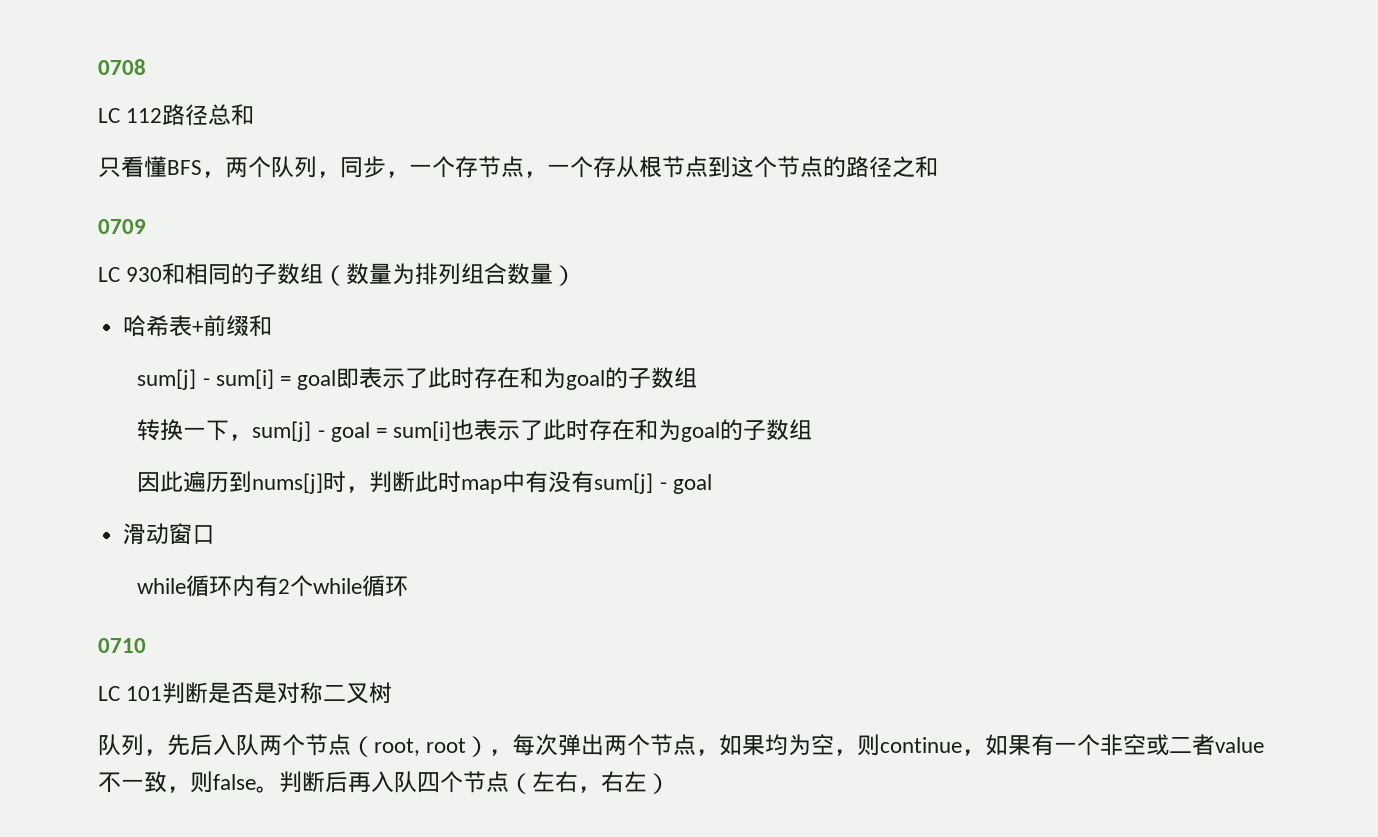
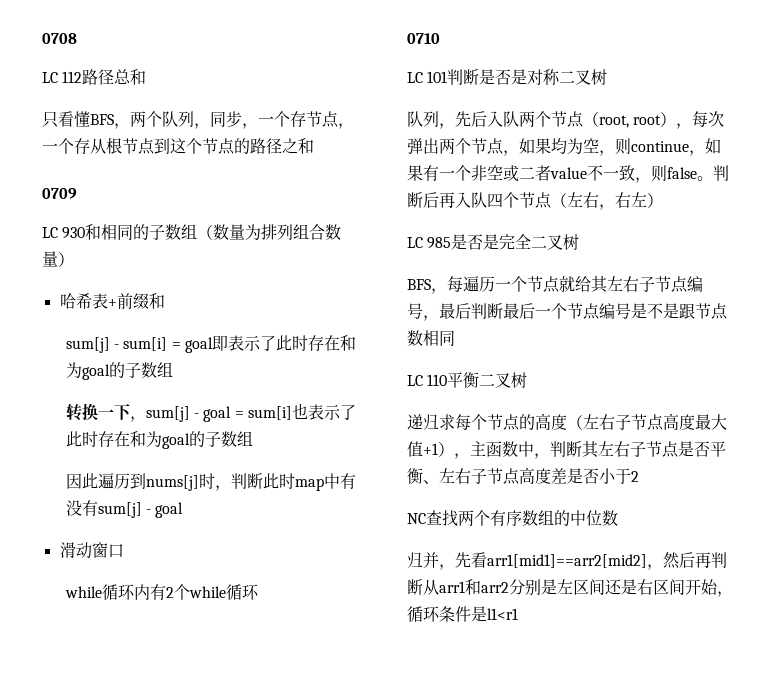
+ LC 985是否是完全二叉树
+ BFS，每遍历一个节点就给其左右子节点编号，最后判断最后一个节点编号是不是跟节点数相同
+ LC 110平衡二叉树
+ 递归求每个节点的高度（左右子节点高度最大值+1），主函数中，判断其左右子节点是否平衡、左右子节点高度差是否小于2
+ NC查找两个有序数组的中位数
+ 归并，先看arr1[mid1]==arr2[mid2]，然后再判断从arr1和arr2分别是左区间还是右区间开始，循环条件是l1<r1

